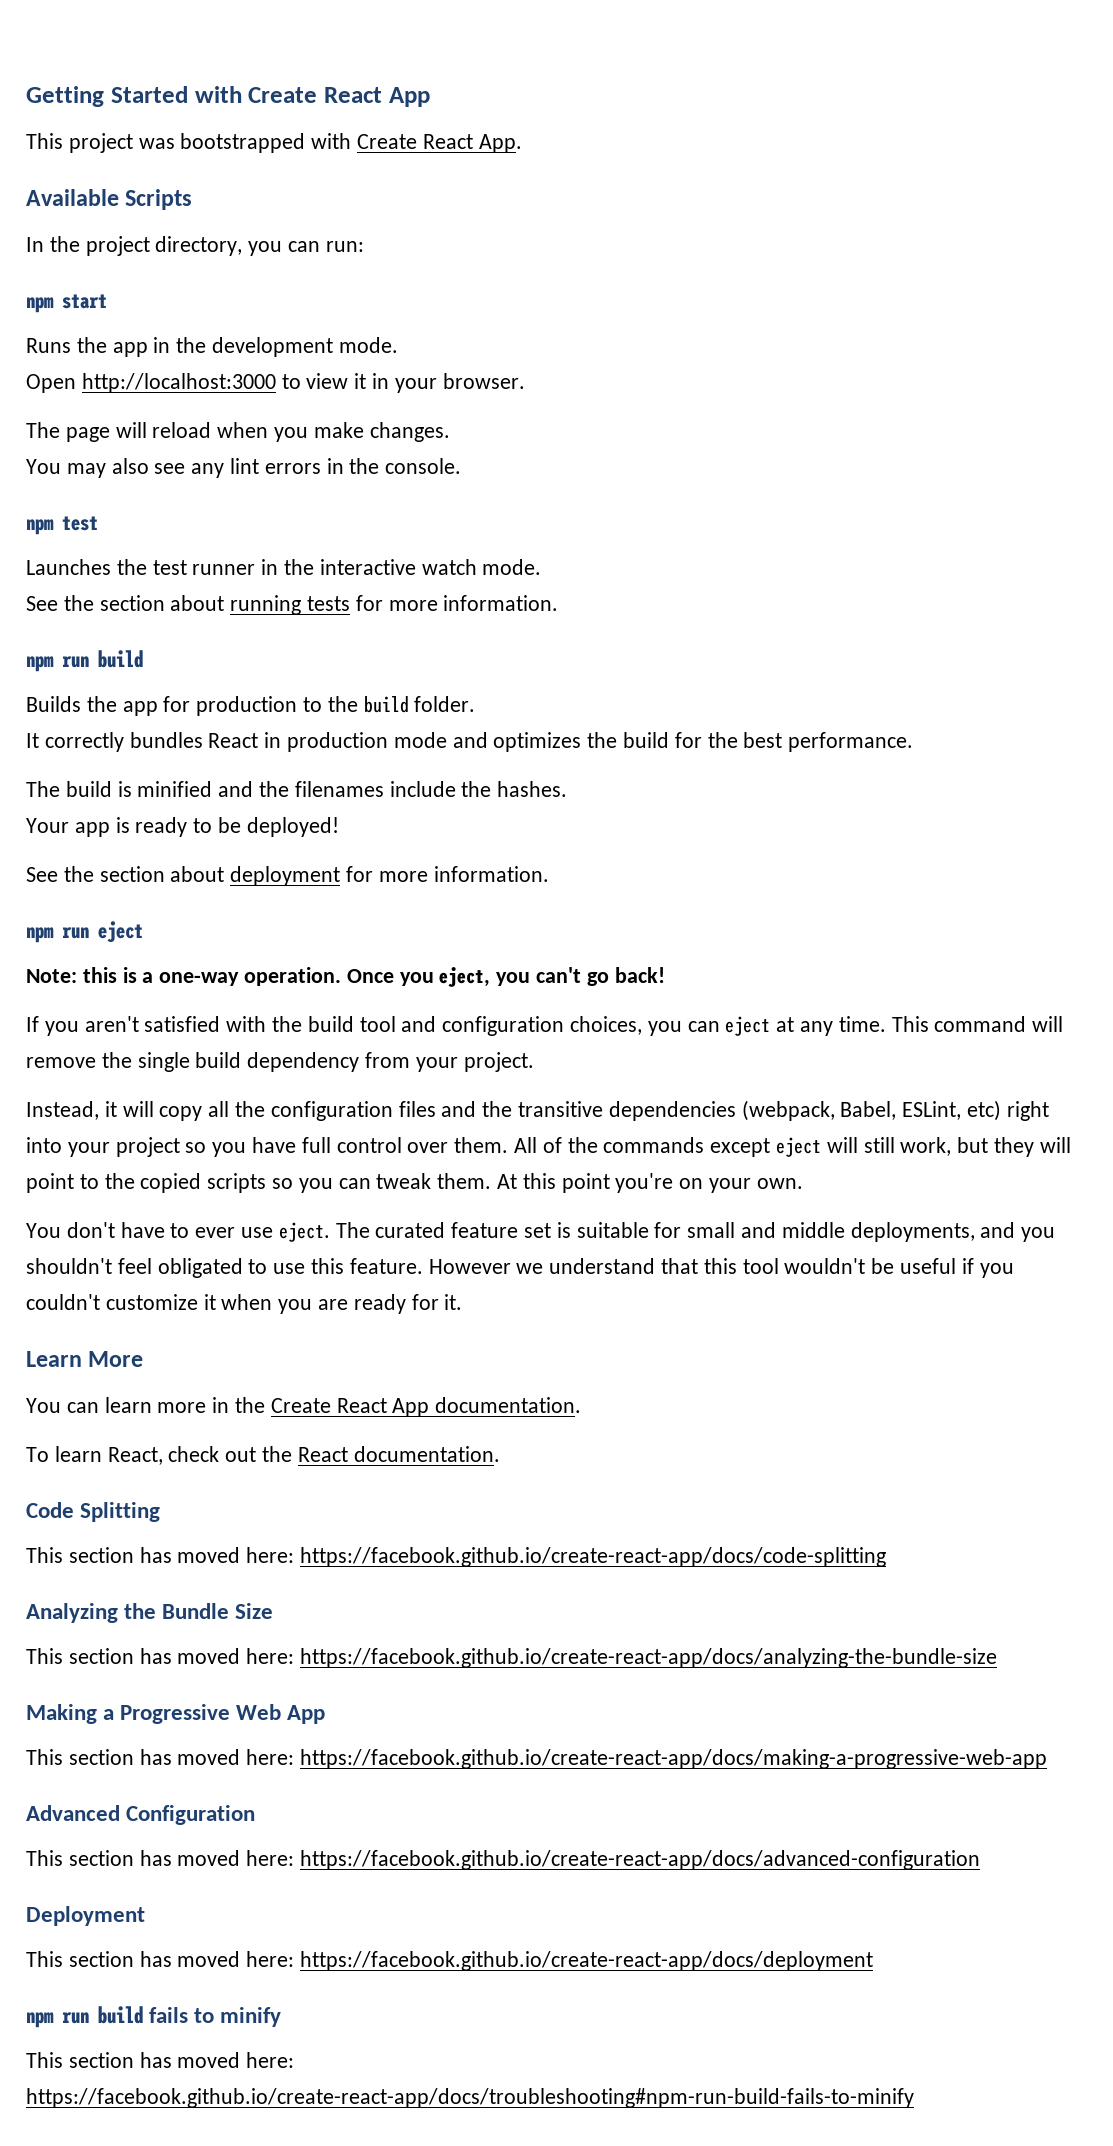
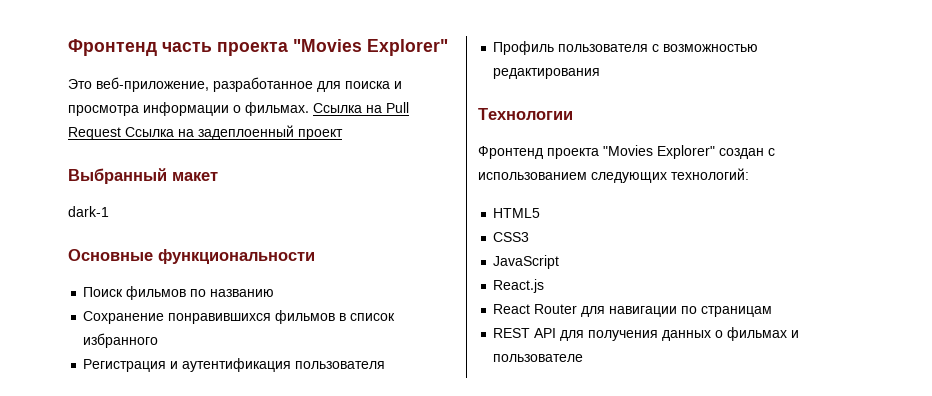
- Getting Started with Create React App
- This project was bootstrapped with Create React App.
- Available Scripts
- In the project directory, you can run:
- npm start
- Runs the app in the development mode.
- Open http://localhost:3000 to view it in your browser.
- The page will reload when you make changes.
- You may also see any lint errors in the console.
- npm test
- Launches the test runner in the interactive watch mode.
- See the section about running tests for more information.
- npm run build
- Builds the app for production to the build folder.
- It correctly bundles React in production mode and optimizes the build for the best performance.
- The build is minified and the filenames include the hashes.
- Your app is ready to be deployed!
- See the section about deployment for more information.
- npm run eject
- Note: this is a one-way operation. Once you eject, you can't go back!
- If you aren't satisfied with the build tool and configuration choices, you can eject at any time. This command will remove the single build dependency from your project.
- Instead, it will copy all the configuration files and the transitive dependencies (webpack, Babel, ESLint, etc) right into your project so you have full control over them. All of the commands except eject will still work, but they will point to the copied scripts so you can tweak them. At this point you're on your own.
- You don't have to ever use eject. The curated feature set is suitable for small and middle deployments, and you shouldn't feel obligated to use this feature. However we understand that this tool wouldn't be useful if you couldn't customize it when you are ready for it.
- Learn More
- You can learn more in the Create React App documentation.
- To learn React, check out the React documentation.
- Code Splitting
- This section has moved here: https://facebook.github.io/create-react-app/docs/code-splitting
- Analyzing the Bundle Size
- This section has moved here: https://facebook.github.io/create-react-app/docs/analyzing-the-bundle-size
- Making a Progressive Web App
- This section has moved here: https://facebook.github.io/create-react-app/docs/making-a-progressive-web-app
- Advanced Configuration
- This section has moved here: https://facebook.github.io/create-react-app/docs/advanced-configuration
- Deployment
- This section has moved here: https://facebook.github.io/create-react-app/docs/deployment
- npm run build fails to minify
- This section has moved here: https://facebook.github.io/create-react-app/docs/troubleshooting#npm-run-build-fails-to-minify
+ Фронтенд часть проекта "Movies Explorer"
+ Это веб-приложение, разработанное для поиска и просмотра информации о фильмах. Ссылка на Pull Request Ссылка на задеплоенный проект
+ Выбранный макет
+ dark-1
+ Основные функциональности
+ Поиск фильмов по названию
+ Сохранение понравившихся фильмов в список избранного
+ Регистрация и аутентификация пользователя
+ Профиль пользователя с возможностью редактирования
+ Технологии
+ Фронтенд проекта "Movies Explorer" создан с использованием следующих технологий:
+ HTML5
+ CSS3
+ JavaScript
+ React.js
+ React Router для навигации по страницам
+ REST API для получения данных о фильмах и пользователе

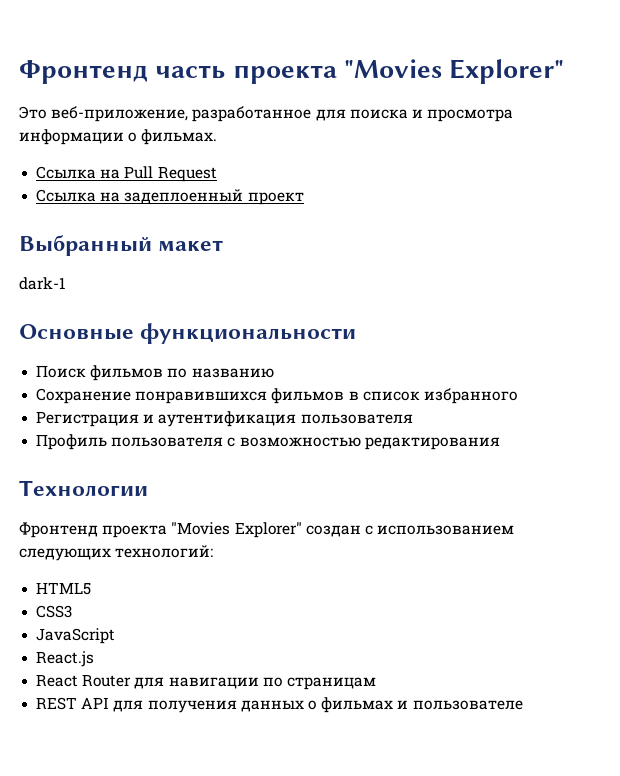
- Это веб-приложение, разработанное для поиска и просмотра информации о фильмах. Ссылка на Pull Request Ссылка на задеплоенный проект
+ Это веб-приложение, разработанное для поиска и просмотра информации о фильмах.
+ Ссылка на Pull Request
+ Ссылка на задеплоенный проект

